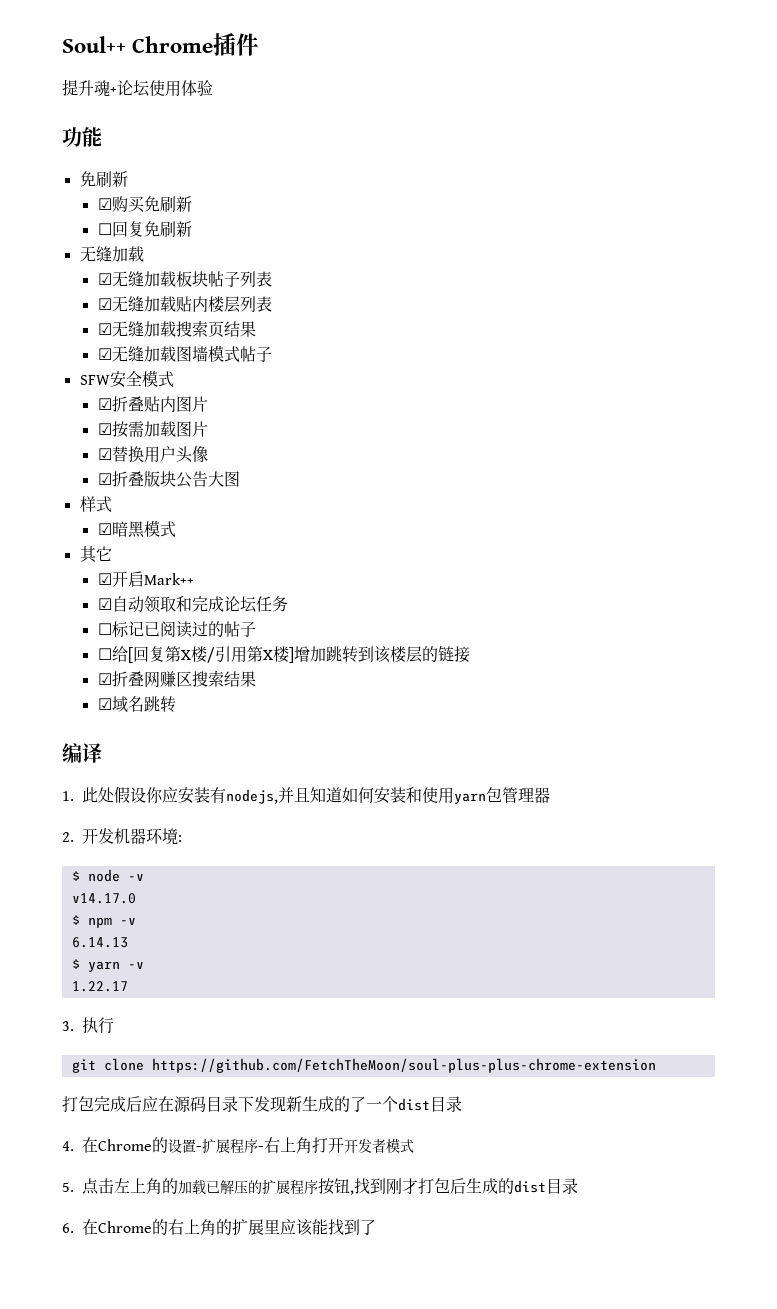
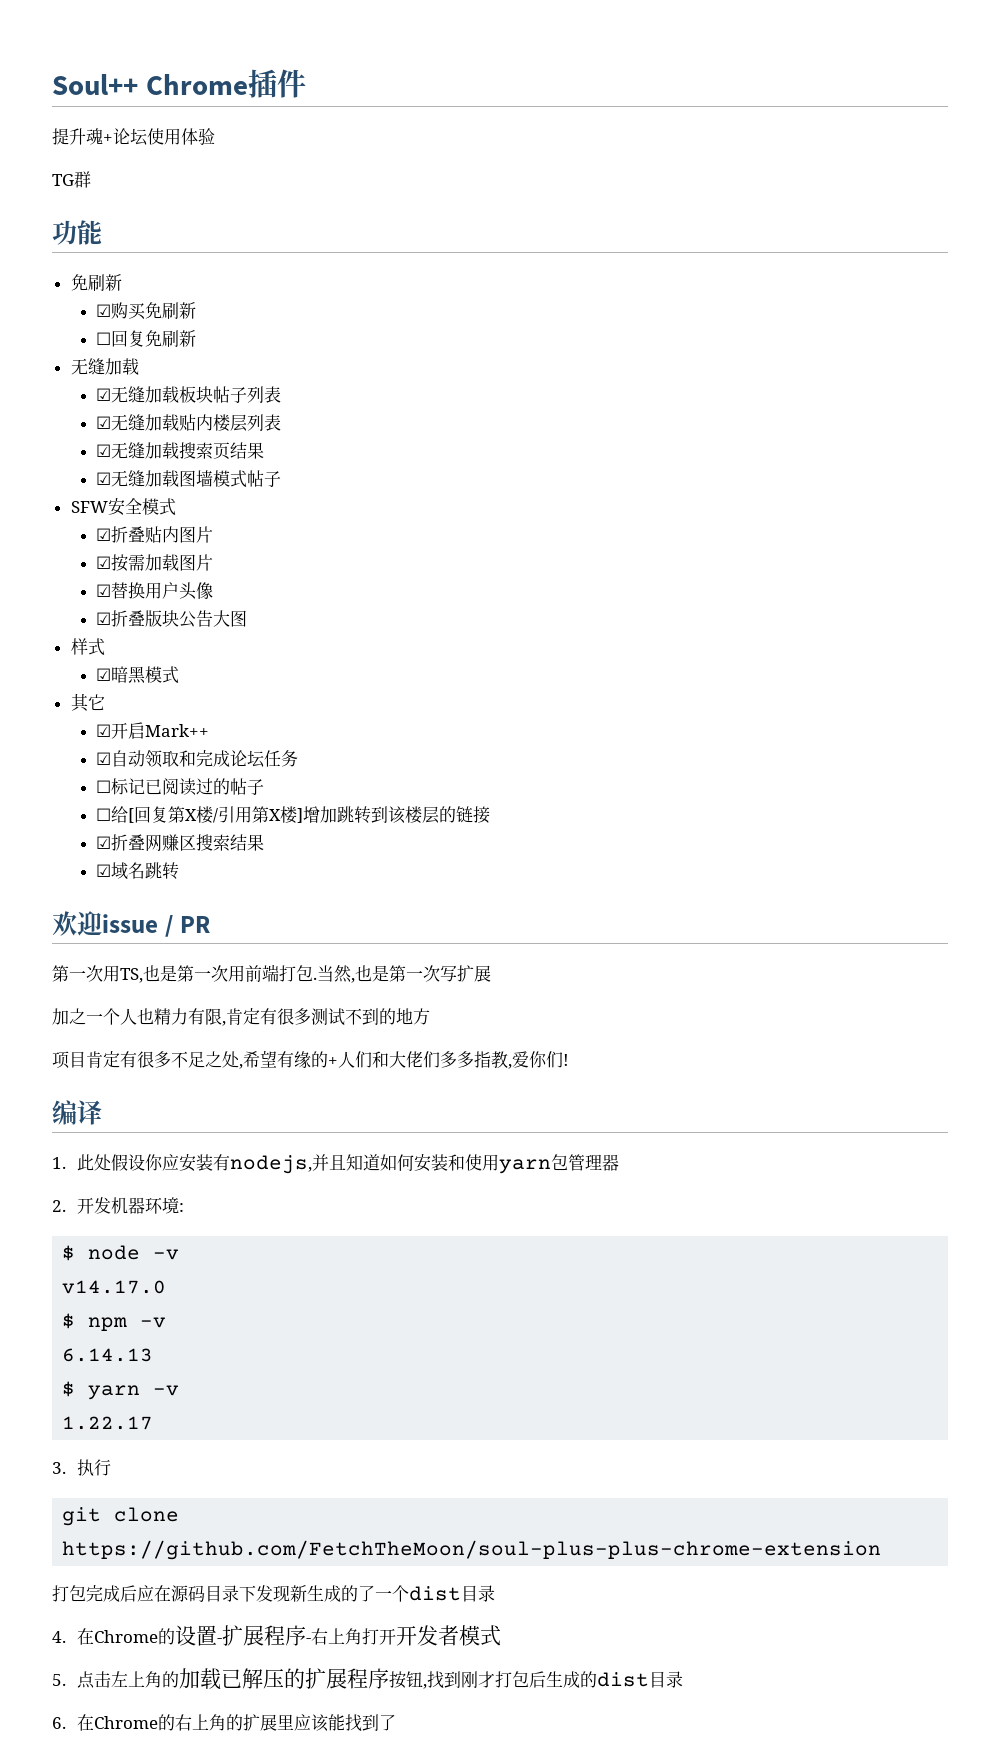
+ TG群
+ 欢迎issue / PR
+ 第一次用TS,也是第一次用前端打包.当然,也是第一次写扩展
+ 加之一个人也精力有限,肯定有很多测试不到的地方
+ 项目肯定有很多不足之处,希望有缘的+人们和大佬们多多指教,爱你们!

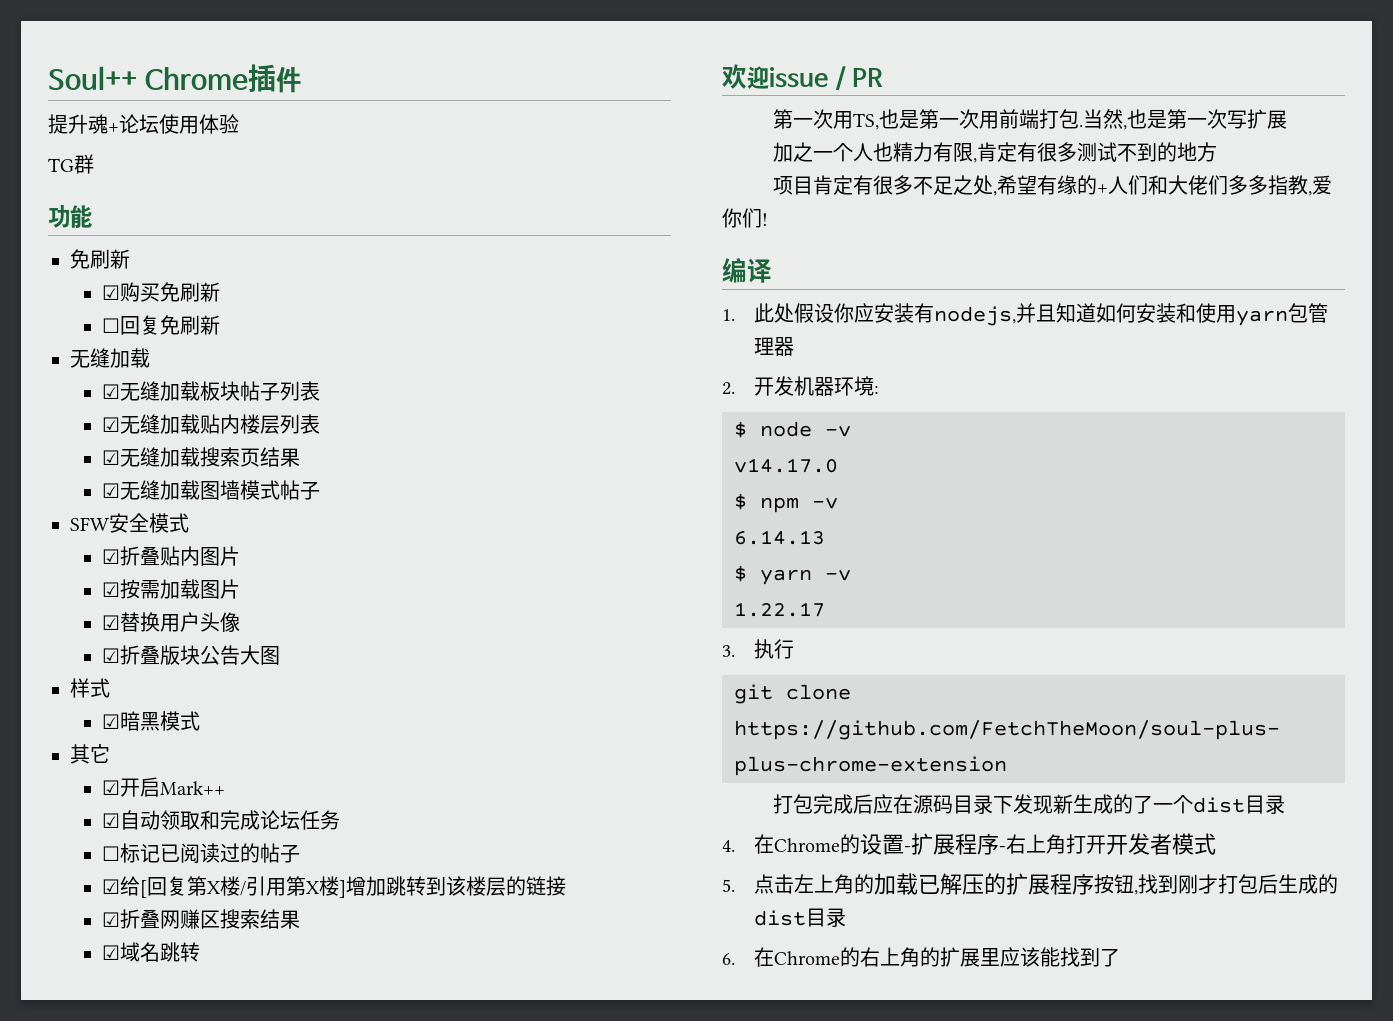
- ☐给[回复第X楼/引用第X楼]增加跳转到该楼层的链接
+ ☑给[回复第X楼/引用第X楼]增加跳转到该楼层的链接

